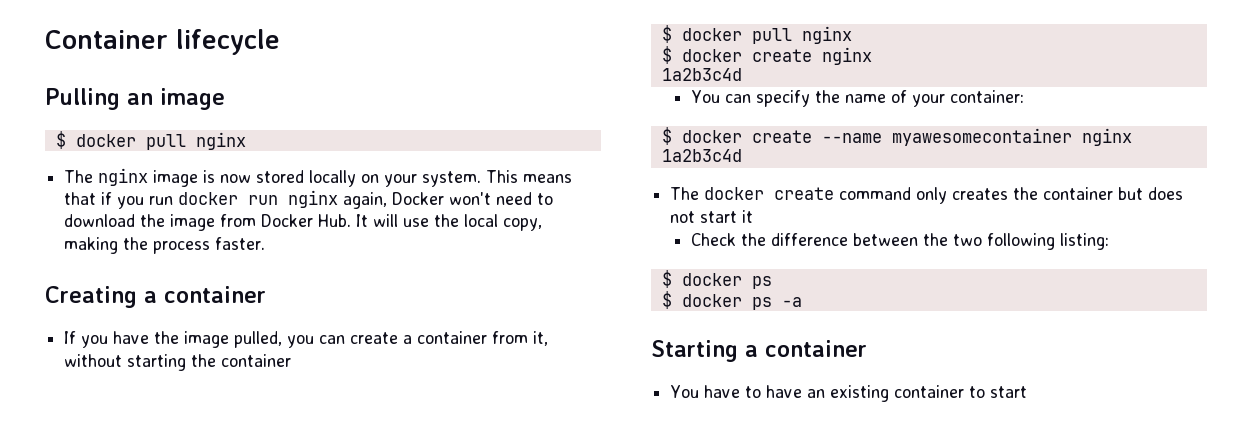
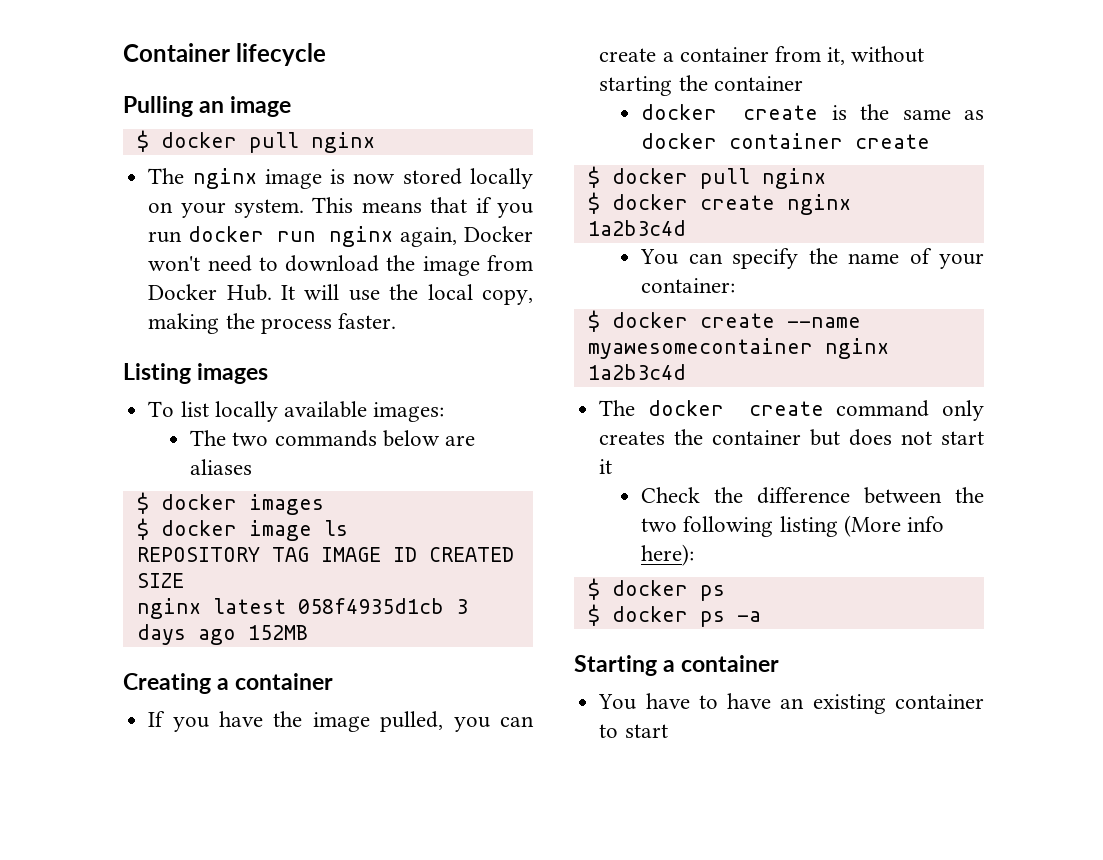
+ Listing images
+ To list locally available images:
+ The two commands below are aliases
+ $ docker images
+ $ docker image ls
+ REPOSITORY TAG IMAGE ID CREATED SIZE
+ nginx latest 058f4935d1cb 3 days ago 152MB
+ docker create is the same as docker container create
- Check the difference between the two following listing:
+ Check the difference between the two following listing (More info here):

